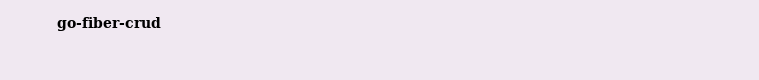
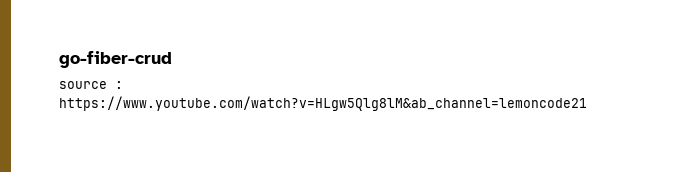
+ source : https://www.youtube.com/watch?v=HLgw5Qlg8lM&ab_channel=lemoncode21

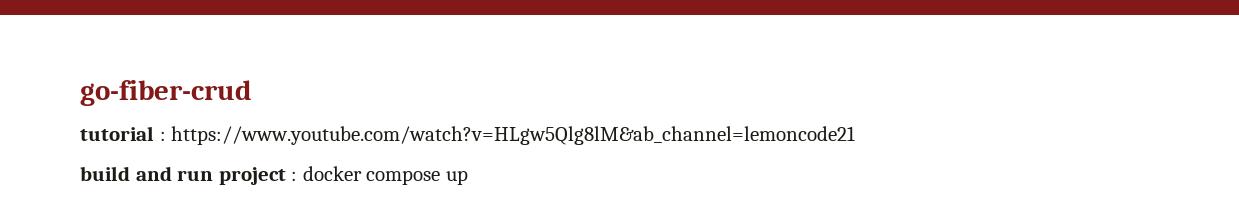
- source : https://www.youtube.com/watch?v=HLgw5Qlg8lM&ab_channel=lemoncode21
+ tutorial : https://www.youtube.com/watch?v=HLgw5Qlg8lM&ab_channel=lemoncode21
+ build and run project : docker compose up

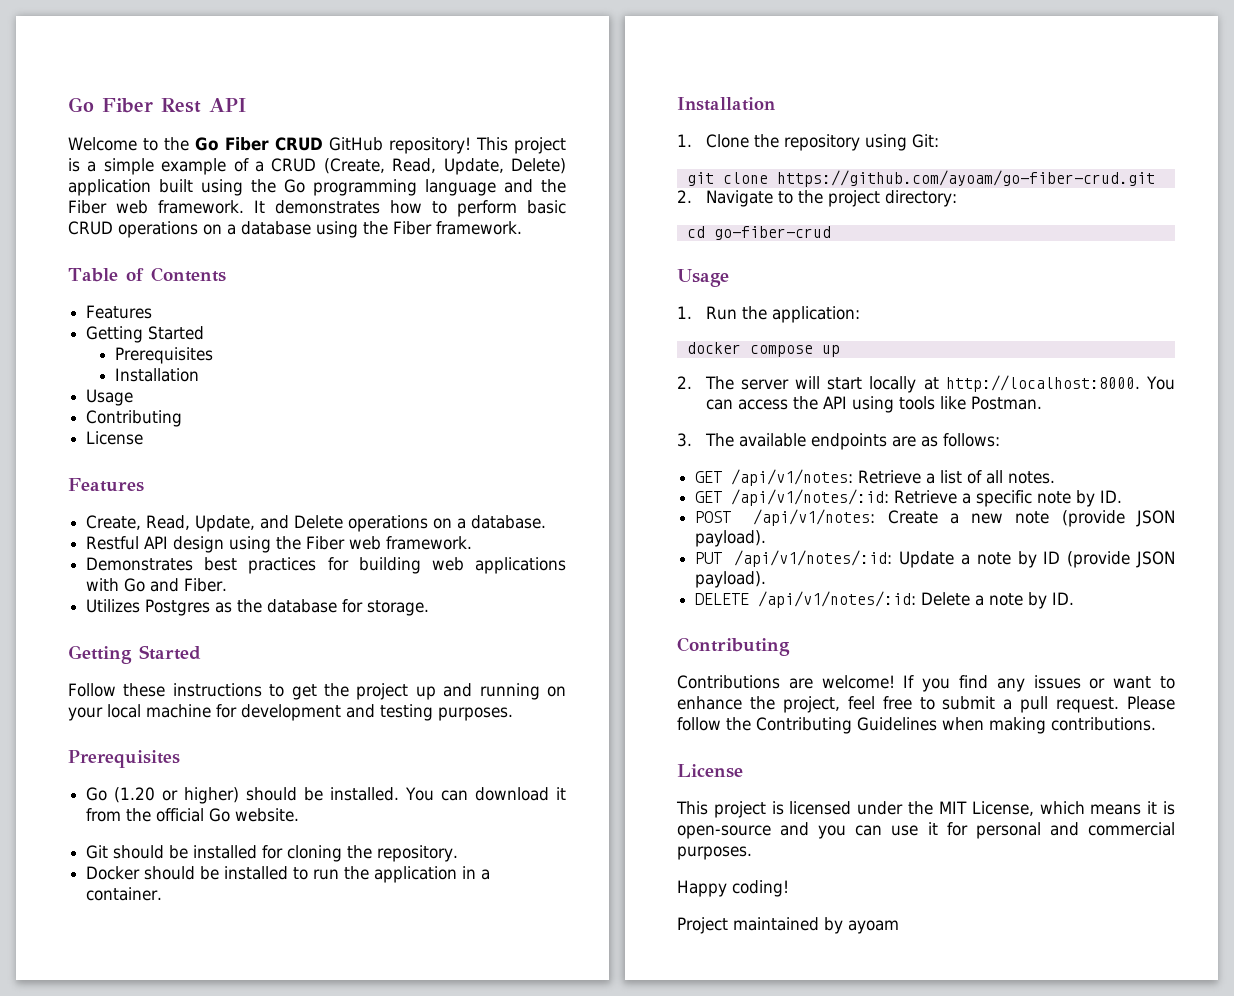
- go-fiber-crud
- tutorial : https://www.youtube.com/watch?v=HLgw5Qlg8lM&ab_channel=lemoncode21
- build and run project : docker compose up
+ Go Fiber Rest API
+ Welcome to the Go Fiber CRUD GitHub repository! This project is a simple example of a CRUD (Create, Read, Update, Delete) application built using the Go programming language and the Fiber web framework. It demonstrates how to perform basic CRUD operations on a database using the Fiber framework.
+ Table of Contents
+ Features
+ Getting Started
+ Prerequisites
+ Installation
+ Usage
+ Contributing
+ License
+ Features
+ Create, Read, Update, and Delete operations on a database.
+ Restful API design using the Fiber web framework.
+ Demonstrates best practices for building web applications with Go and Fiber.
+ Utilizes Postgres as the database for storage.
+ Getting Started
+ Follow these instructions to get the project up and running on your local machine for development and testing purposes.
+ Prerequisites
+ Go (1.20 or higher) should be installed. You can download it from the official Go website.
+ Git should be installed for cloning the repository.
+ Docker should be installed to run the application in a container.
+ Installation
+ 1. Clone the repository using Git:
+ git clone https://github.com/ayoam/go-fiber-crud.git
+ 2. Navigate to the project directory:
+ cd go-fiber-crud
+ Usage
+ 1. Run the application:
+ docker compose up
+ 2. The server will start locally at http://localhost:8000. You can access the API using tools like Postman.
+ 3. The available endpoints are as follows:
+ GET /api/v1/notes: Retrieve a list of all notes.
+ GET /api/v1/notes/:id: Retrieve a specific note by ID.
+ POST /api/v1/notes: Create a new note (provide JSON payload).
+ PUT /api/v1/notes/:id: Update a note by ID (provide JSON payload).
+ DELETE /api/v1/notes/:id: Delete a note by ID.
+ Contributing
+ Contributions are welcome! If you find any issues or want to enhance the project, feel free to submit a pull request. Please follow the Contributing Guidelines when making contributions.
+ License
+ This project is licensed under the MIT License, which means it is open-source and you can use it for personal and commercial purposes.
+ Happy coding!
+ Project maintained by ayoam

